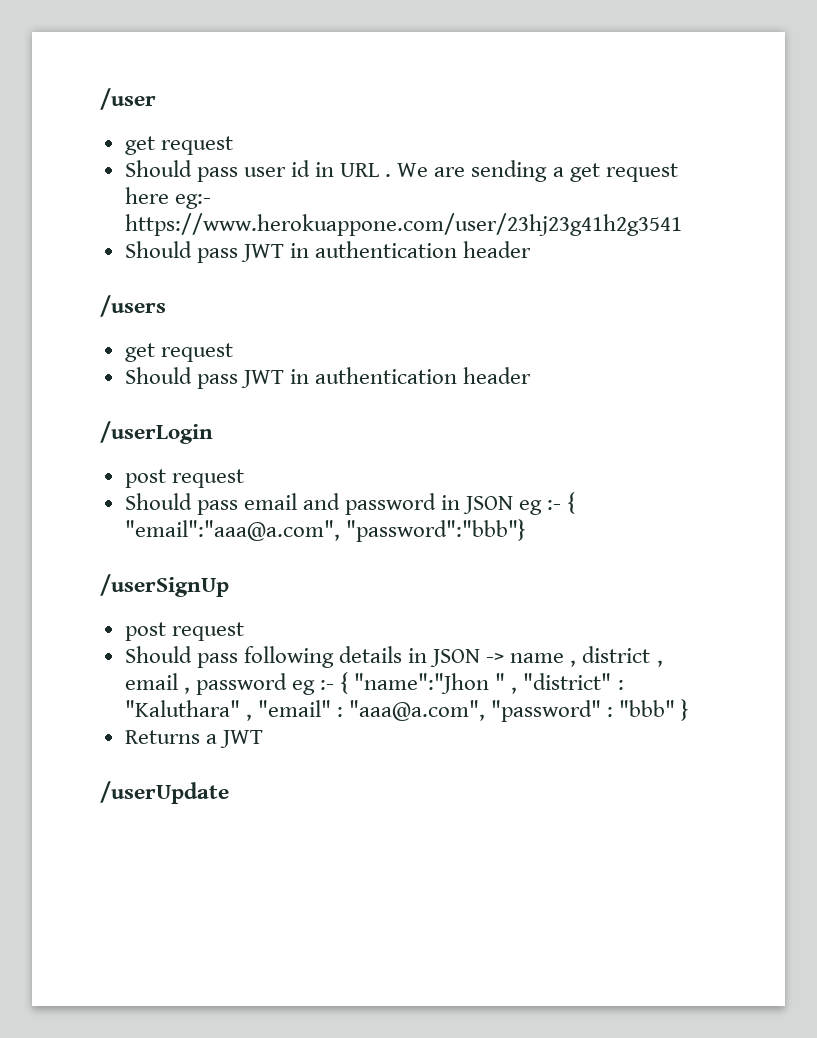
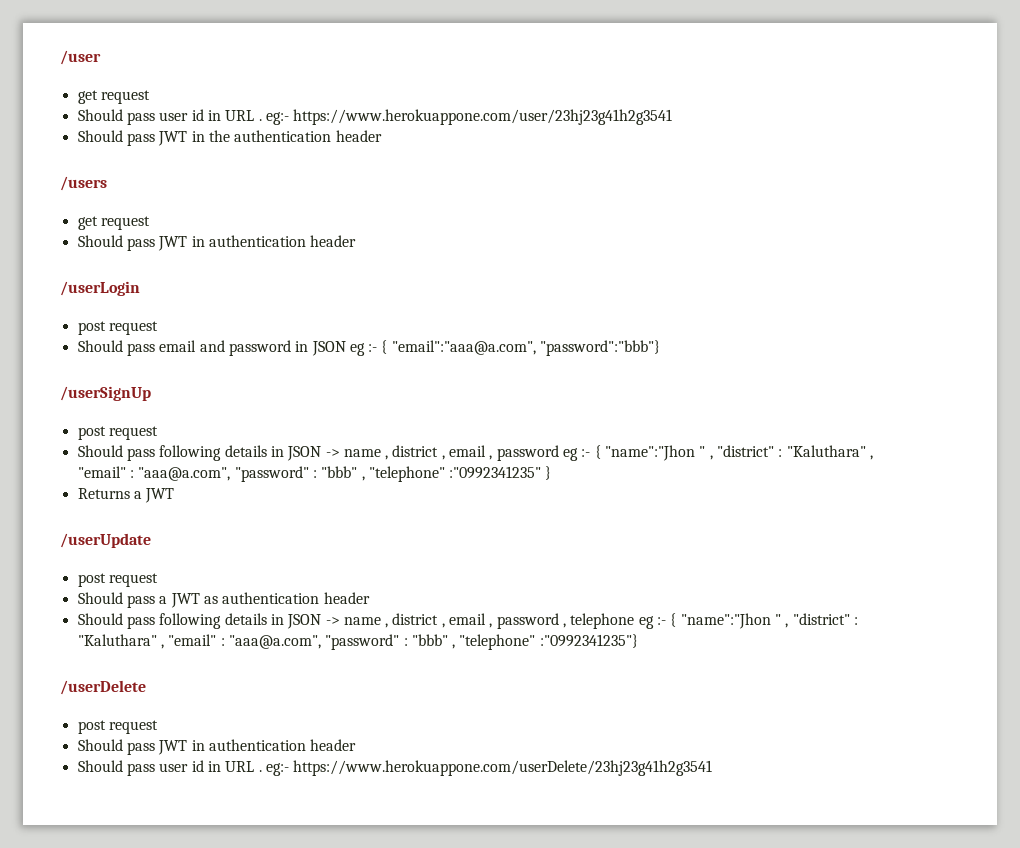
- Should pass user id in URL . We are sending a get request here eg:- https://www.herokuappone.com/user/23hj23g41h2g3541
- Should pass JWT in authentication header
+ Should pass user id in URL . eg:- https://www.herokuappone.com/user/23hj23g41h2g3541
+ Should pass JWT in the authentication header
- Should pass following details in JSON -> name , district , email , password eg :- { "name":"Jhon " , "district" : "Kaluthara" , "email" : "aaa@a.com", "password" : "bbb" }
+ Should pass following details in JSON -> name , district , email , password eg :- { "name":"Jhon " , "district" : "Kaluthara" , "email" : "aaa@a.com", "password" : "bbb" , "telephone" :"0992341235" }
  /userUpdate
+ post request
+ Should pass a JWT as authentication header
+ Should pass following details in JSON -> name , district , email , password , telephone eg :- { "name":"Jhon " , "district" : "Kaluthara" , "email" : "aaa@a.com", "password" : "bbb" , "telephone" :"0992341235"}
+ /userDelete
+ post request
+ Should pass JWT in authentication header
+ Should pass user id in URL . eg:- https://www.herokuappone.com/userDelete/23hj23g41h2g3541

